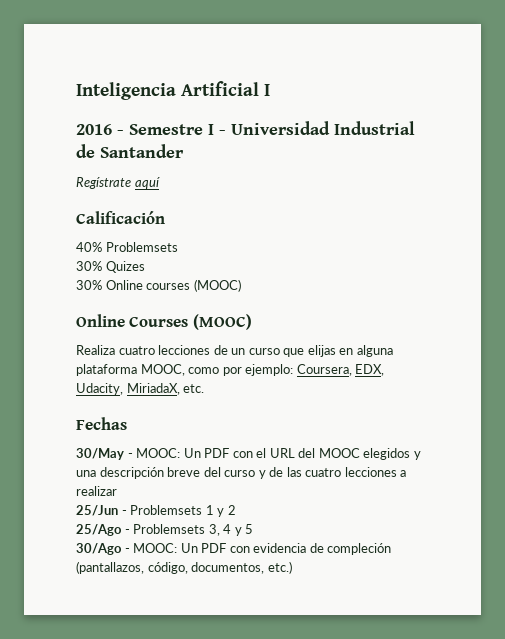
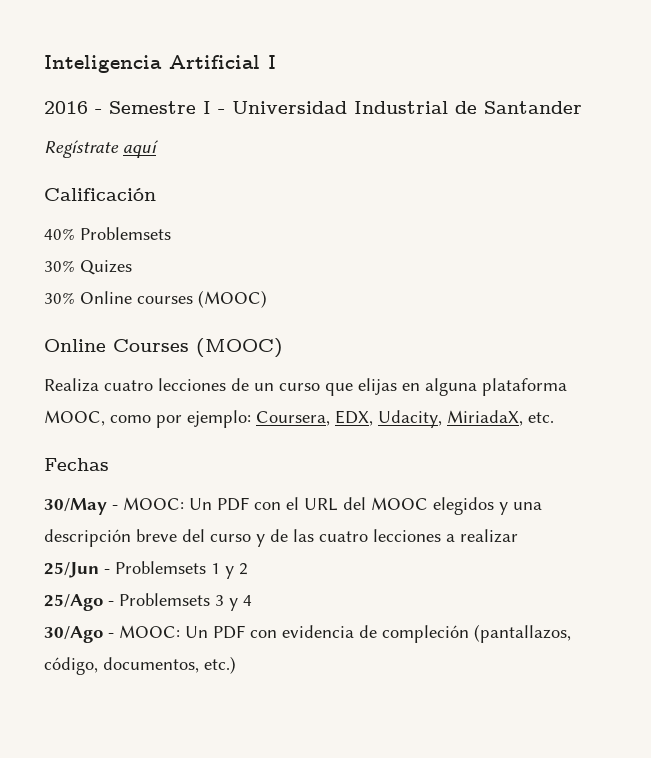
- 25/Ago - Problemsets 3, 4 y 5
+ 25/Ago - Problemsets 3 y 4

